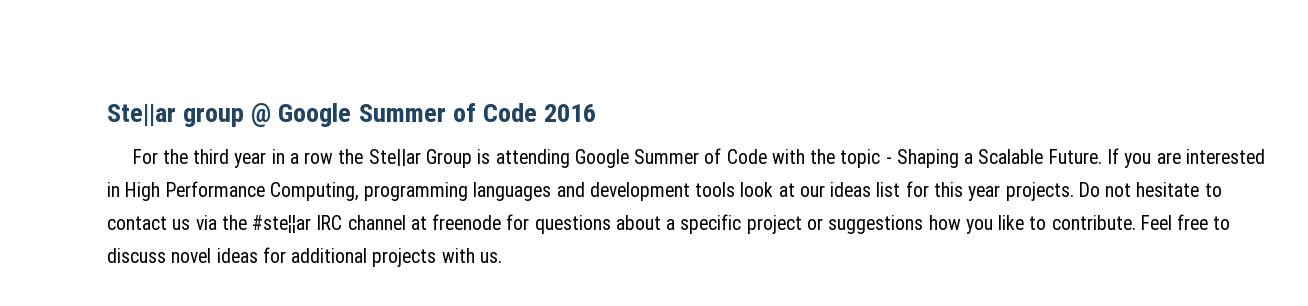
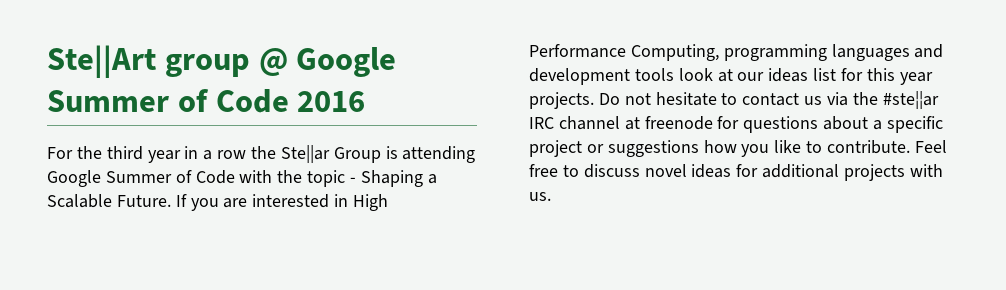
- Ste||ar group @ Google Summer of Code 2016
+ Ste||Art group @ Google Summer of Code 2016

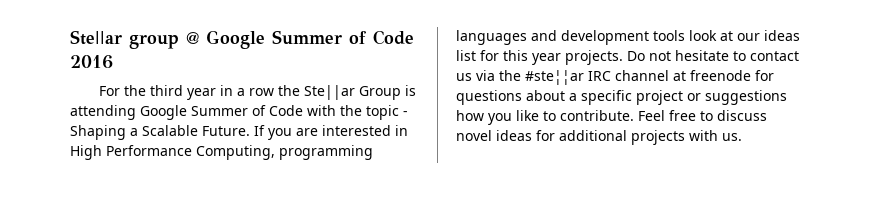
- Ste||Art group @ Google Summer of Code 2016
+ Ste||ar group @ Google Summer of Code 2016

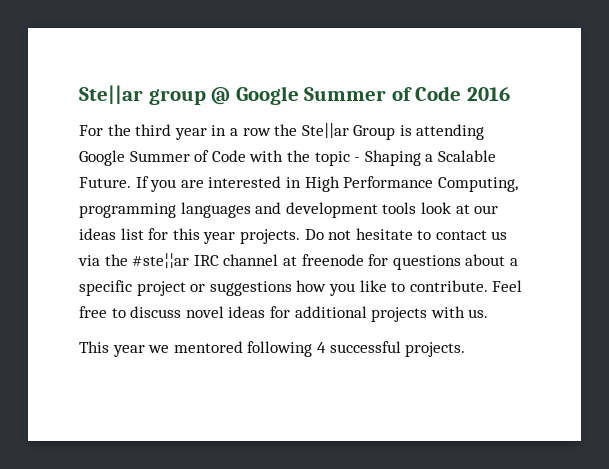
+ This year we mentored following 4 successful projects.

